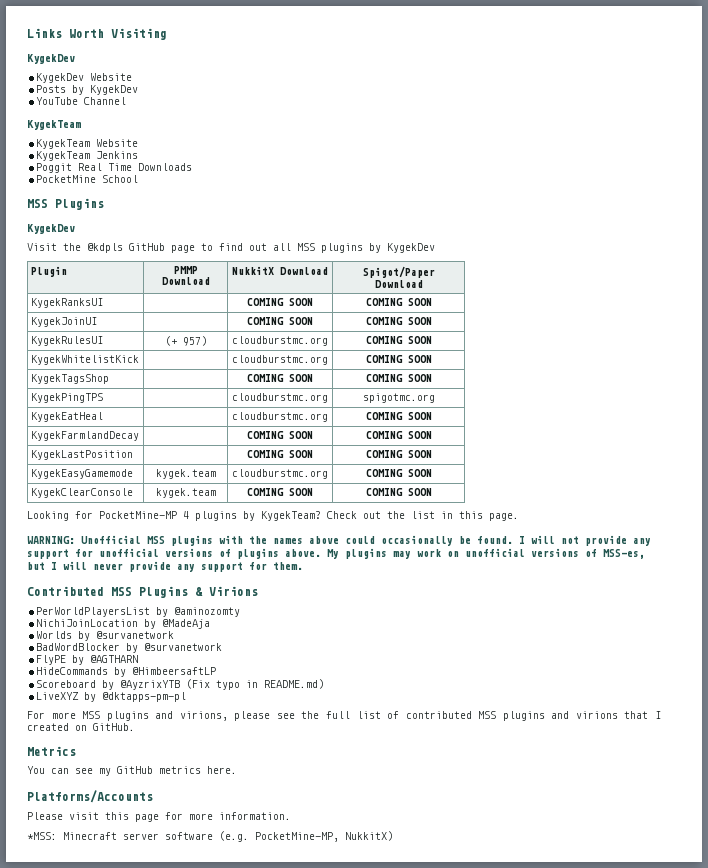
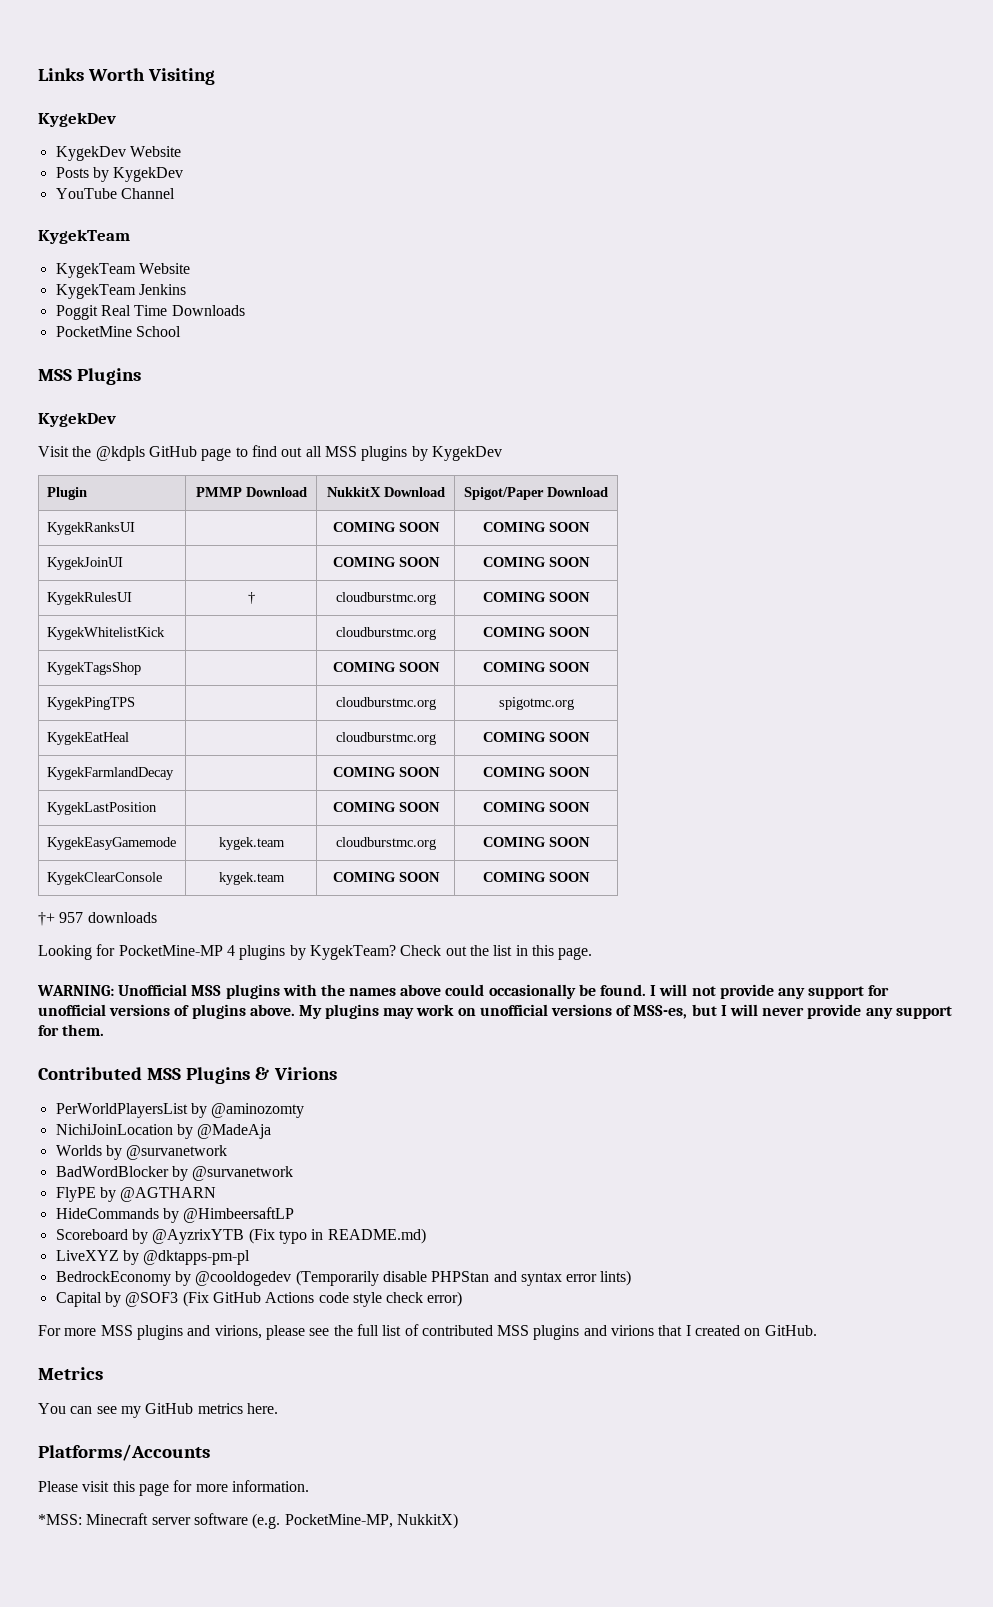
- KygekRulesUI | (+ 957) | cloudburstmc.org | COMING SOON
+ KygekRulesUI | † | cloudburstmc.org | COMING SOON
+ †+ 957 downloads
+ BedrockEconomy by @cooldogedev (Temporarily disable PHPStan and syntax error lints)
+ Capital by @SOF3 (Fix GitHub Actions code style check error)

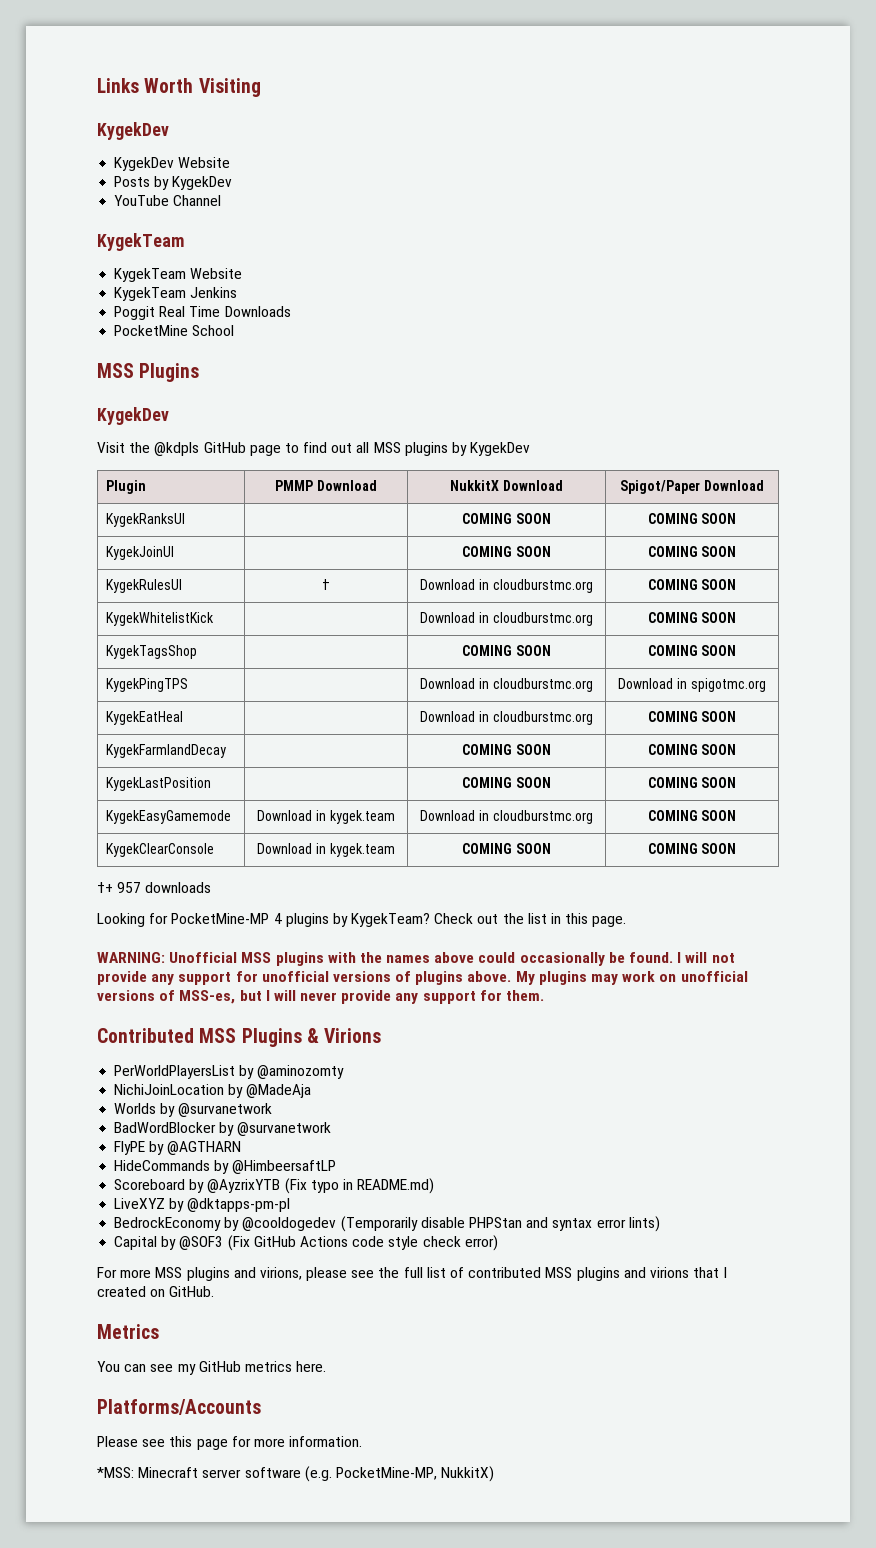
- KygekRulesUI | † | cloudburstmc.org | COMING SOON
+ KygekRulesUI | † | Download in cloudburstmc.org | COMING SOON
- KygekWhitelistKick | | cloudburstmc.org | COMING SOON
+ KygekWhitelistKick | | Download in cloudburstmc.org | COMING SOON
- KygekPingTPS | | cloudburstmc.org | spigotmc.org
+ KygekPingTPS | | Download in cloudburstmc.org | Download in spigotmc.org
- KygekEatHeal | | cloudburstmc.org | COMING SOON
+ KygekEatHeal | | Download in cloudburstmc.org | COMING SOON
- KygekEasyGamemode | kygek.team | cloudburstmc.org | COMING SOON
+ KygekEasyGamemode | Download in kygek.team | Download in cloudburstmc.org | COMING SOON
- KygekClearConsole | kygek.team | COMING SOON | COMING SOON
+ KygekClearConsole | Download in kygek.team | COMING SOON | COMING SOON
- Please visit this page for more information.
+ Please see this page for more information.

